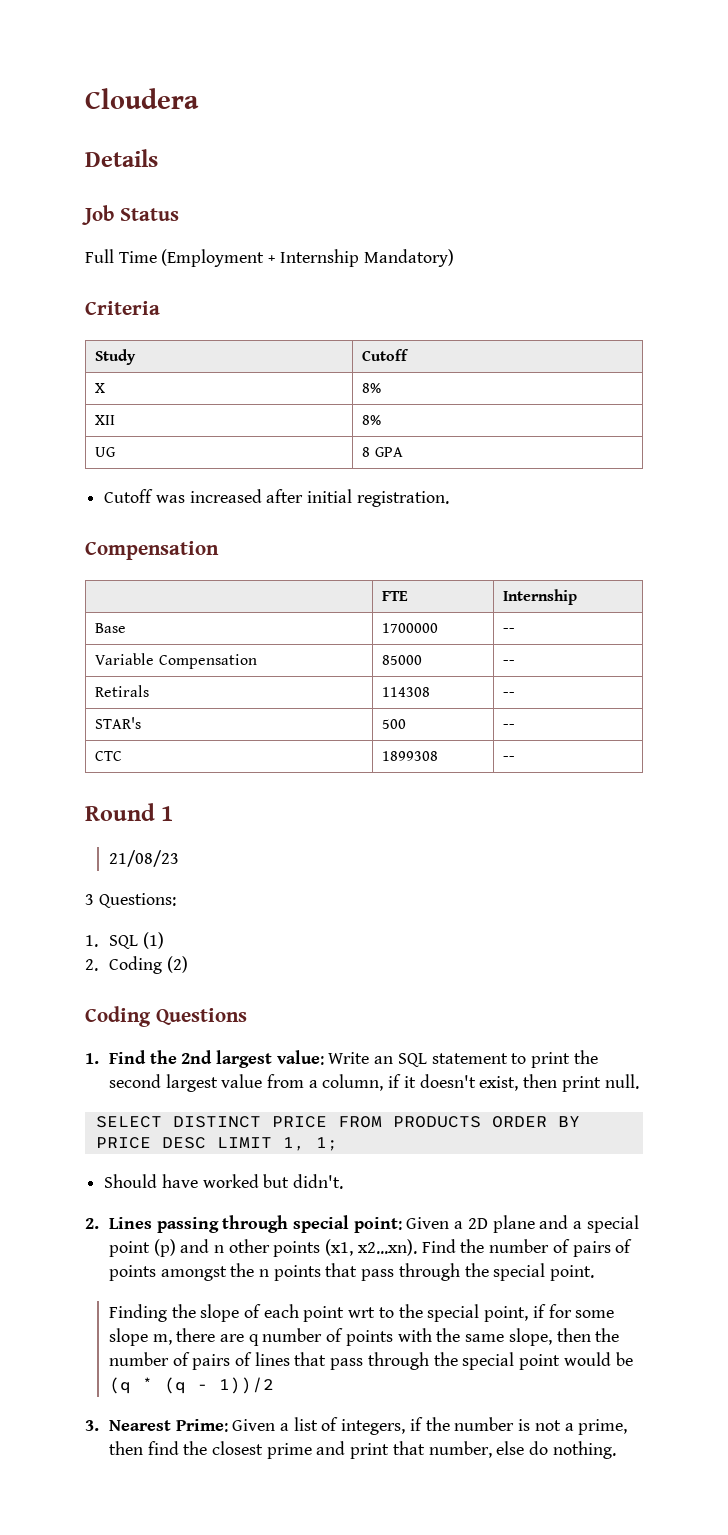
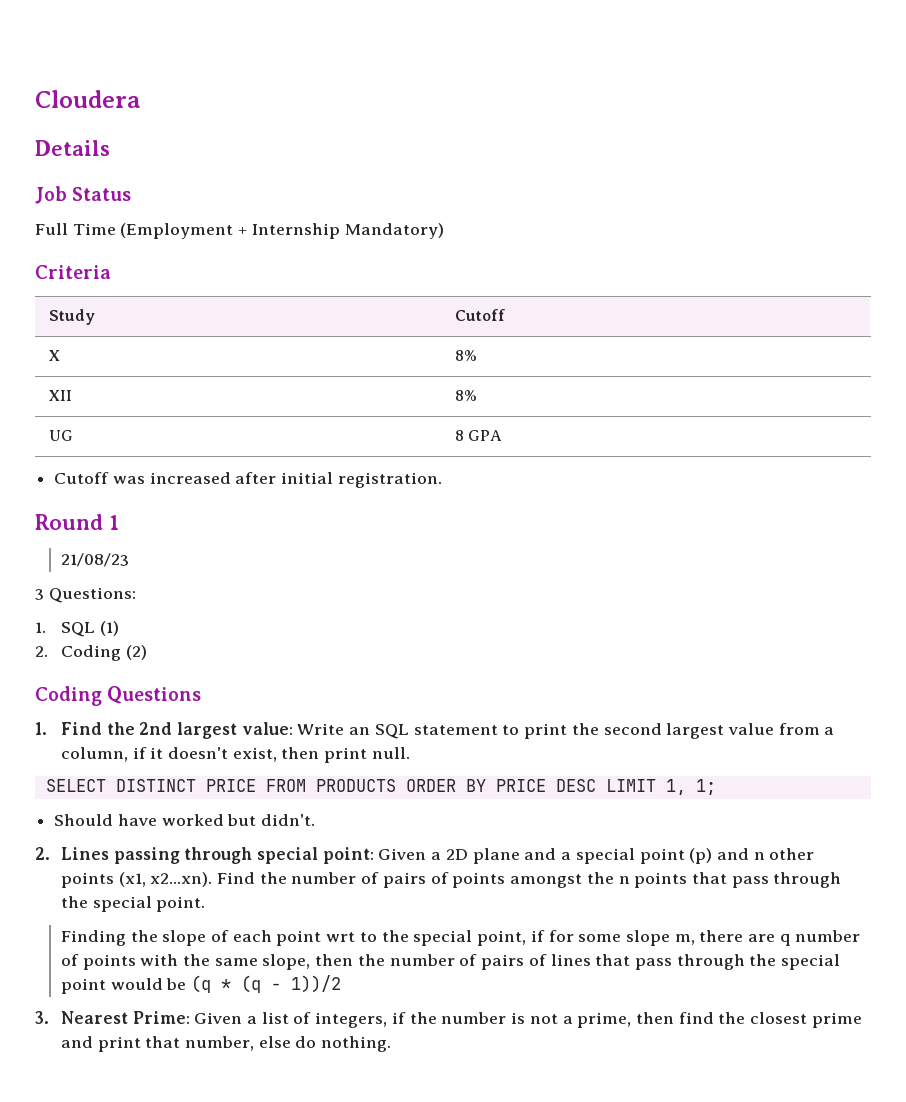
  Cutoff was increased after initial registration.
- Compensation
- | FTE | Internship
- Base | 1700000 | --
- Variable Compensation | 85000 | --
- Retirals | 114308 | --
- STAR's | 500 | --
- CTC | 1899308 | --

